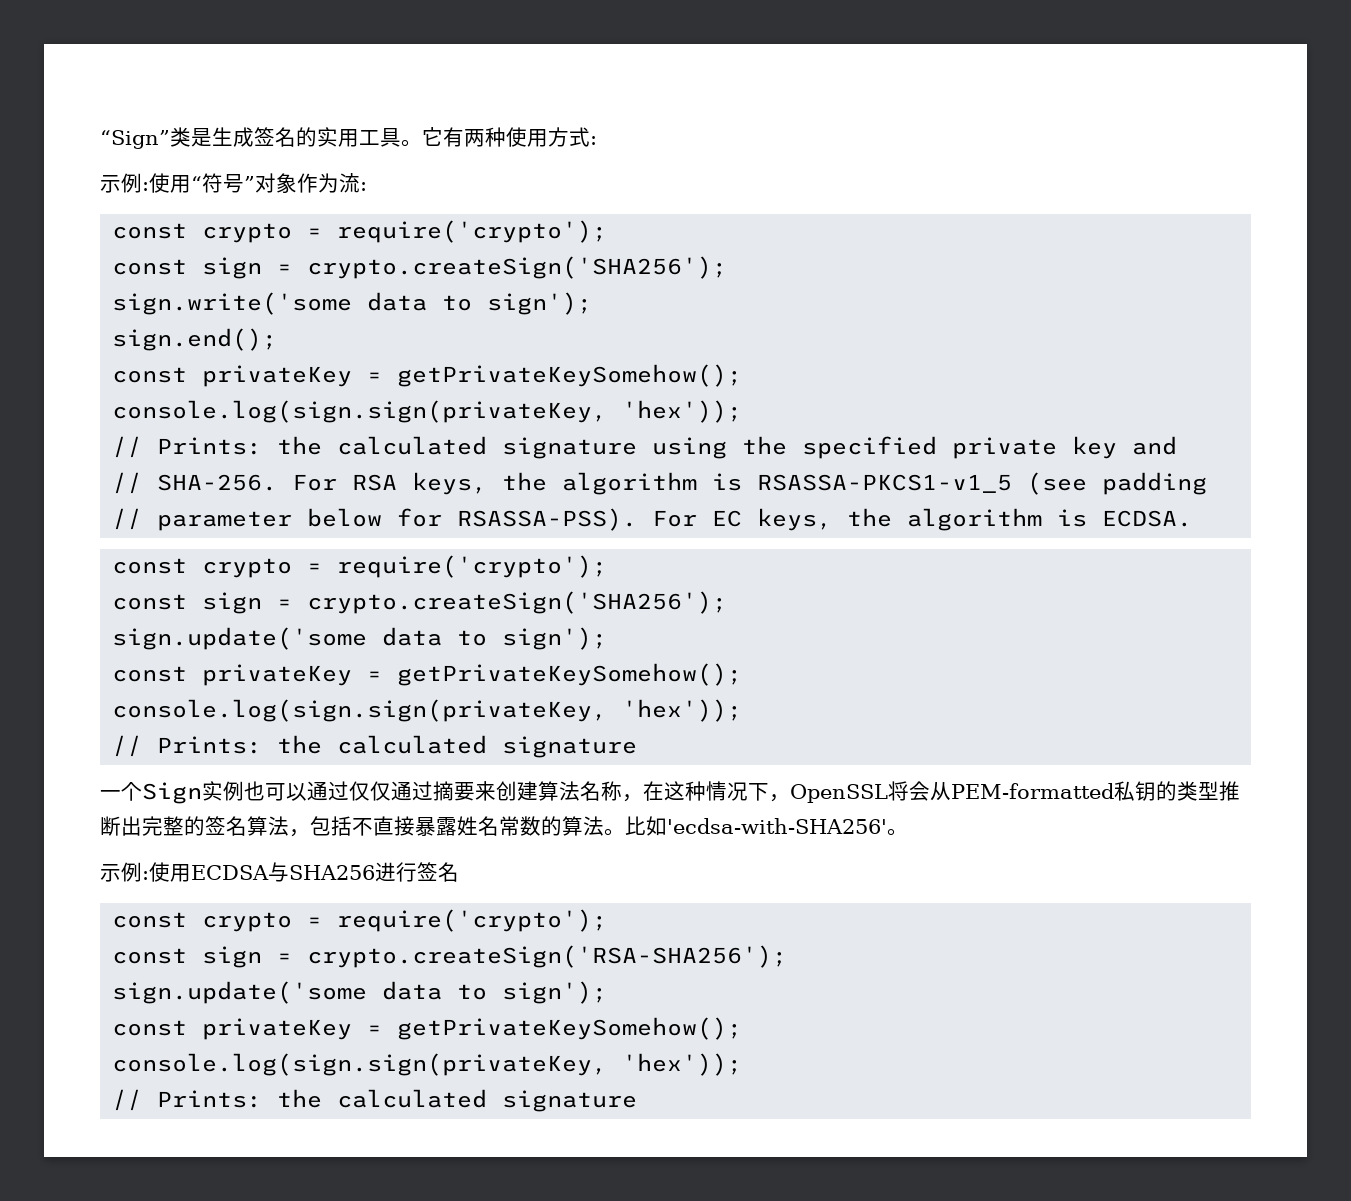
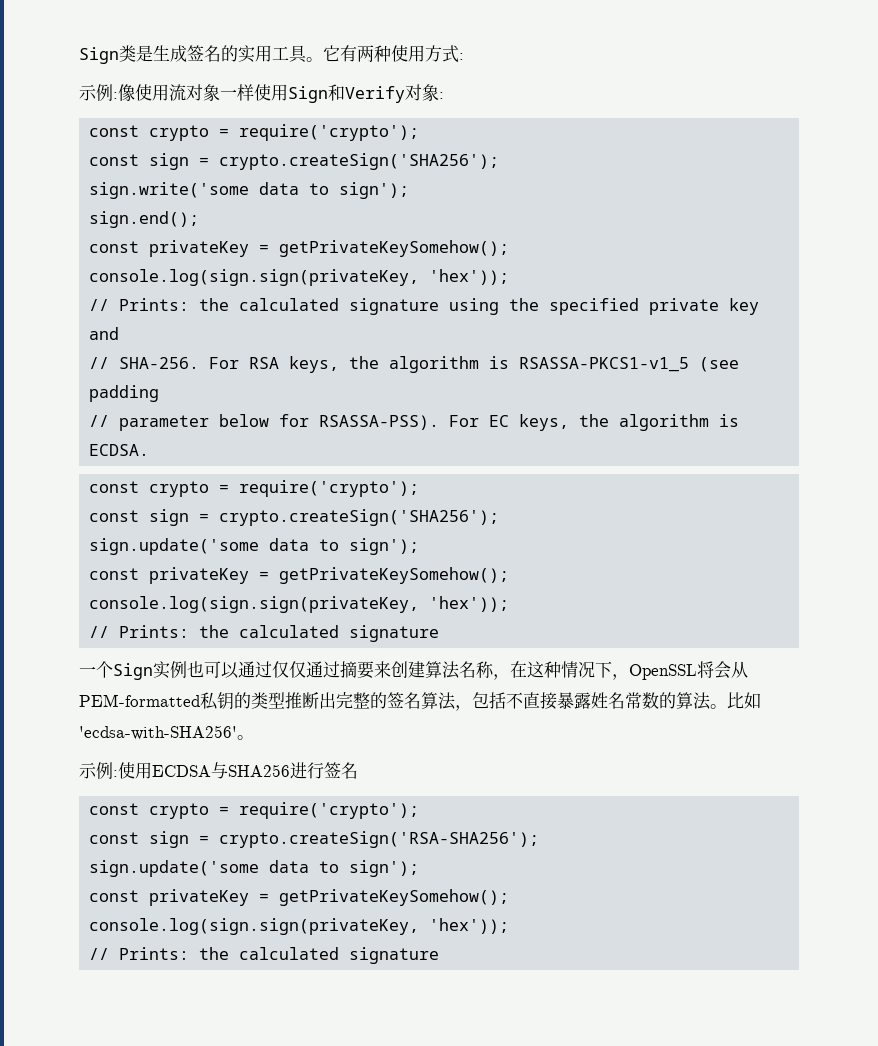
- “Sign”类是生成签名的实用工具。
+ Sign类是生成签名的实用工具。
- 示例:使用“符号”对象作为流:
+ 示例:像使用流对象一样使用Sign和Verify对象:

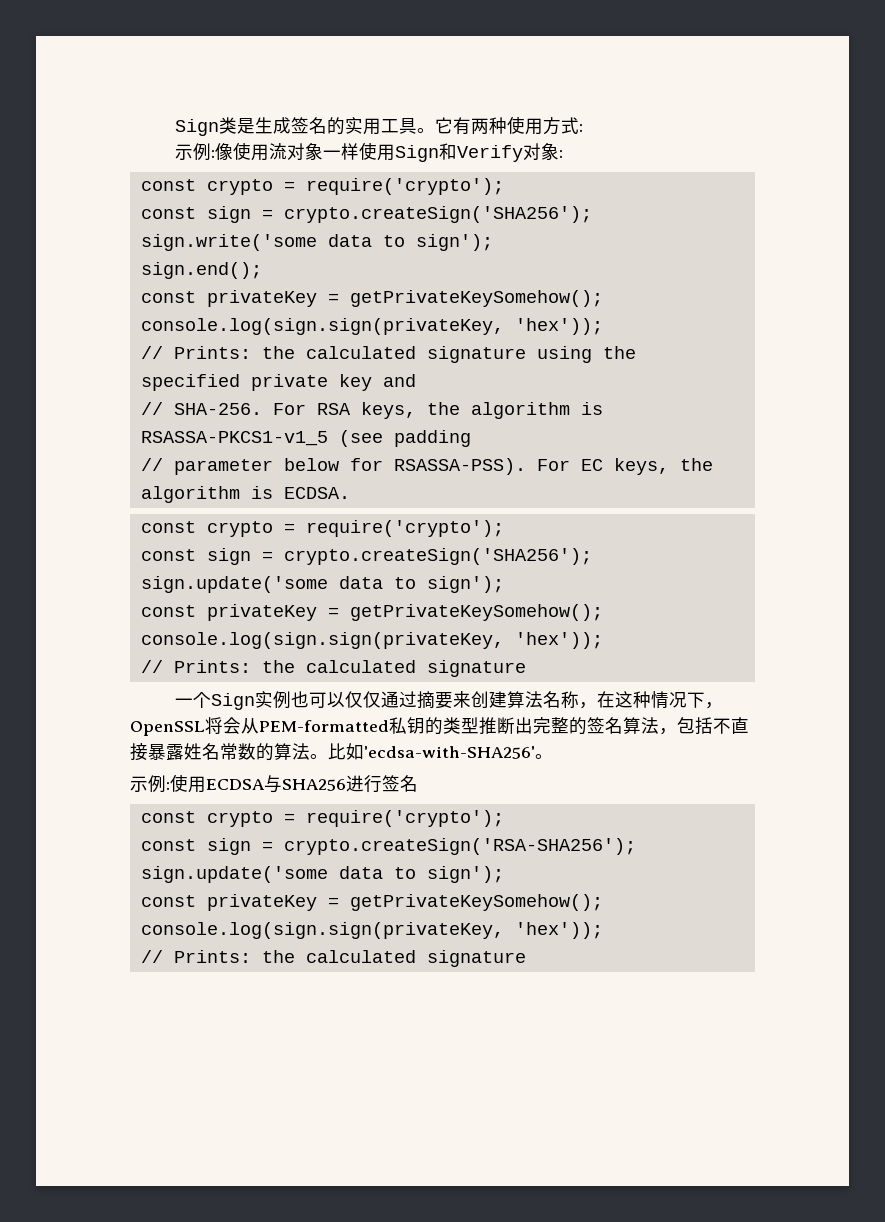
- 一个Sign实例也可以通过仅仅通过摘要来创建算法名称，在这种情况下，OpenSSL将会从PEM-formatted私钥的类型推断出完整的签名算法，包括不直接暴露姓名常数的算法。
+ 一个Sign实例也可以仅仅通过摘要来创建算法名称，在这种情况下，OpenSSL将会从PEM-formatted私钥的类型推断出完整的签名算法，包括不直接暴露姓名常数的算法。

